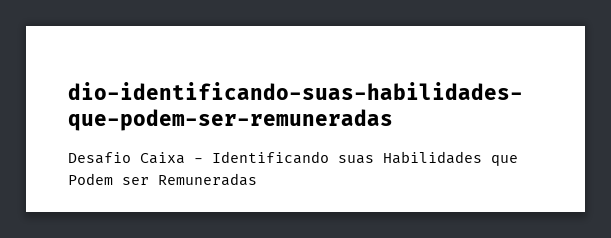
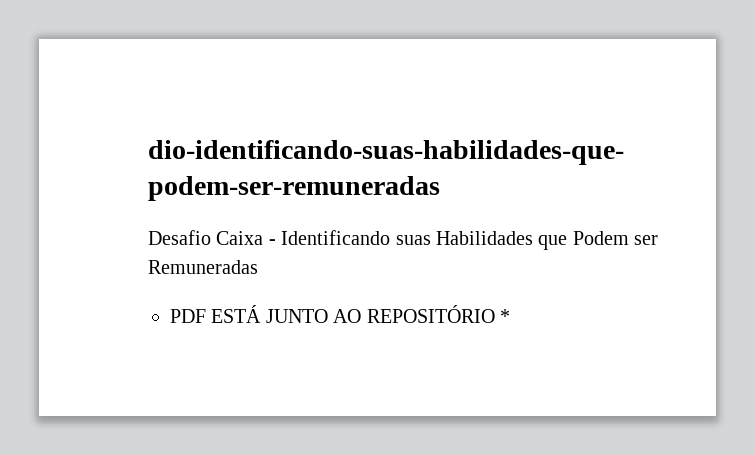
+ PDF ESTÁ JUNTO AO REPOSITÓRIO *

